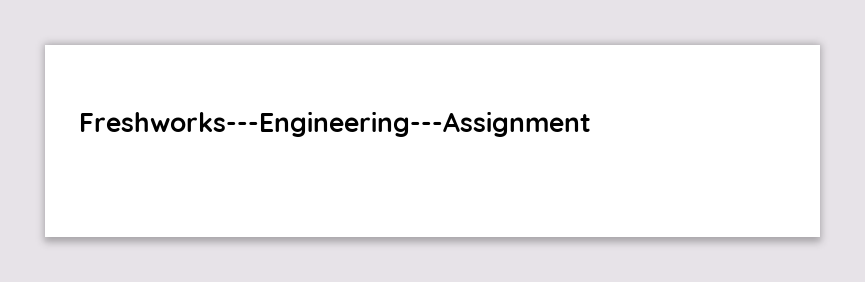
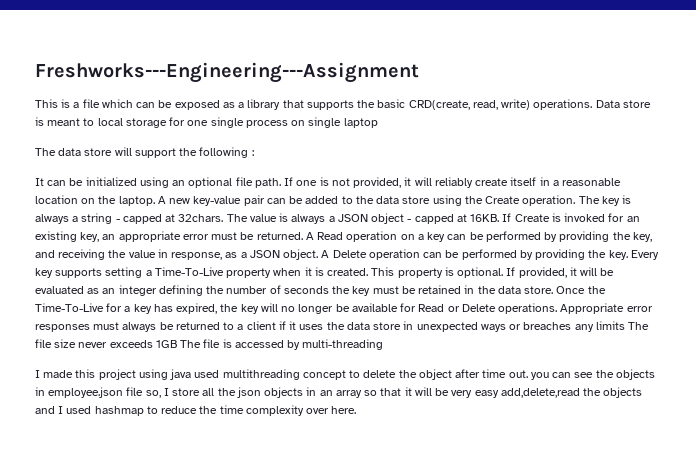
+ This is a file which can be exposed as a library that supports the basic CRD(create, read, write) operations. Data store is meant to local storage for one single process on single laptop
+ The data store will support the following :
+ It can be initialized using an optional file path. If one is not provided, it will reliably create itself in a reasonable location on the laptop. A new key-value pair can be added to the data store using the Create operation. The key is always a string - capped at 32chars. The value is always a JSON object - capped at 16KB. If Create is invoked for an existing key, an appropriate error must be returned. A Read operation on a key can be performed by providing the key, and receiving the value in response, as a JSON object. A Delete operation can be performed by providing the key. Every key supports setting a Time-To-Live property when it is created. This property is optional. If provided, it will be evaluated as an integer defining the number of seconds the key must be retained in the data store. Once the Time-To-Live for a key has expired, the key will no longer be available for Read or Delete operations. Appropriate error responses must always be returned to a client if it uses the data store in unexpected ways or breaches any limits The file size never exceeds 1GB The file is accessed by multi-threading
+ I made this project using java used multithreading concept to delete the object after time out. you can see the objects in employee.json file so, I store all the json objects in an array so that it will be very easy add,delete,read the objects and I used hashmap to reduce the time complexity over here.

